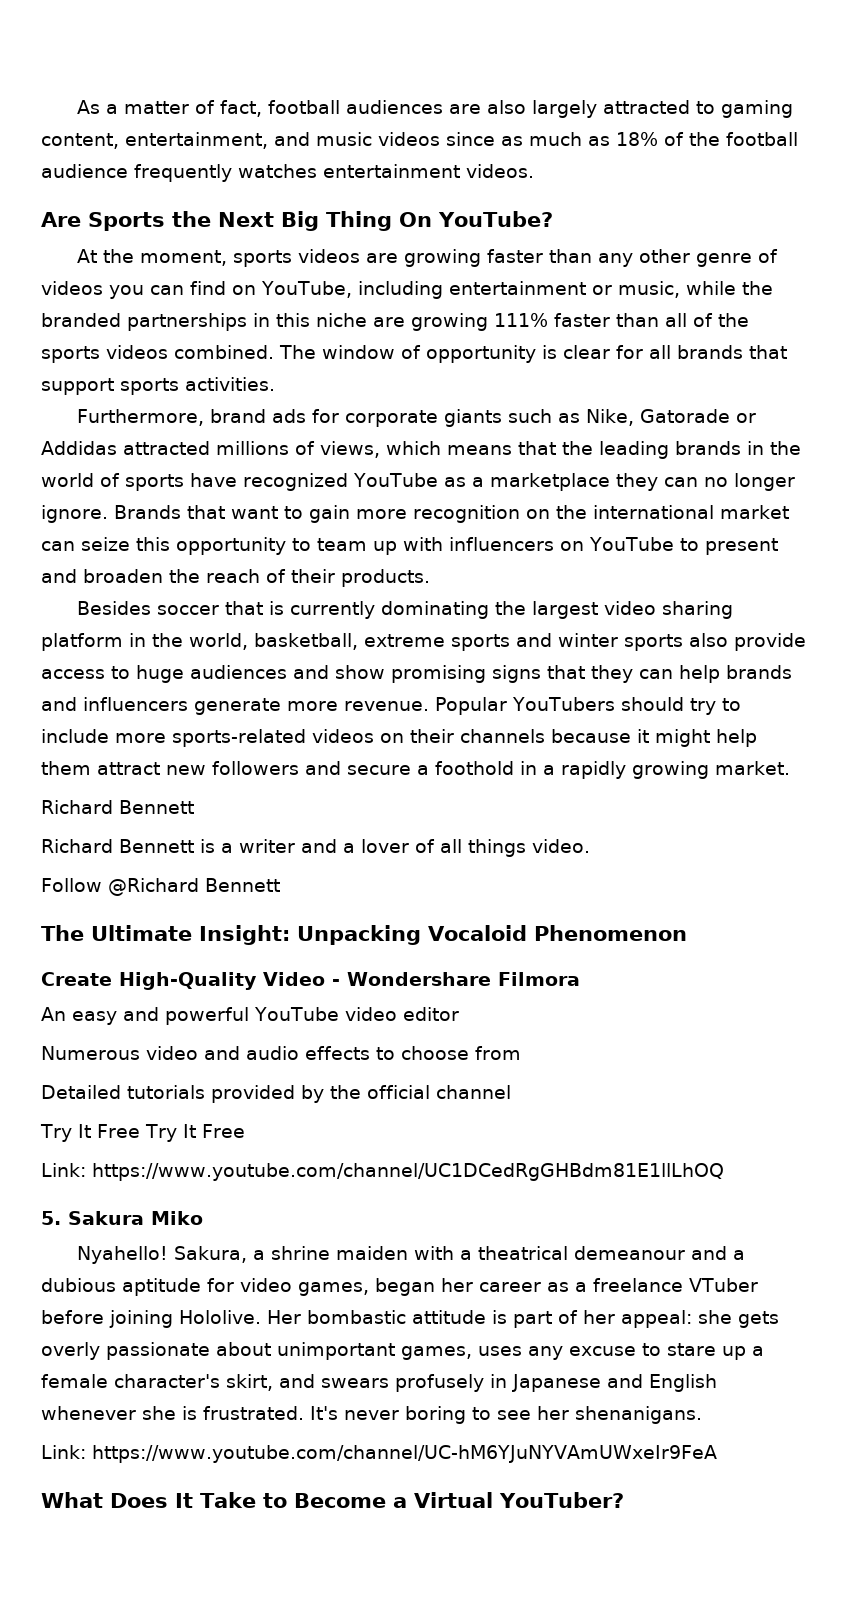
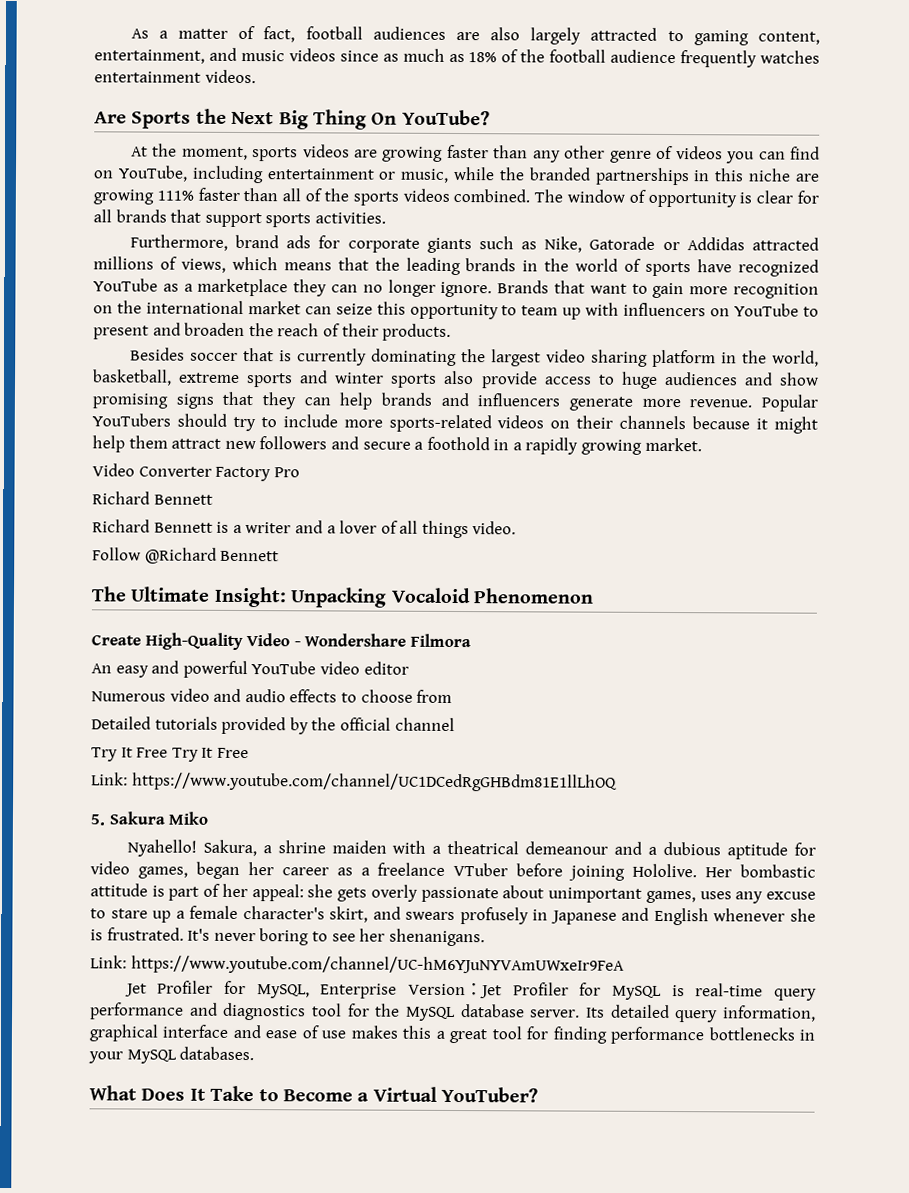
+ Video Converter Factory Pro
+ Jet Profiler for MySQL, Enterprise Version：Jet Profiler for MySQL is real-time query performance and diagnostics tool for the MySQL database server. Its detailed query information, graphical interface and ease of use makes this a great tool for finding performance bottlenecks in your MySQL databases.

